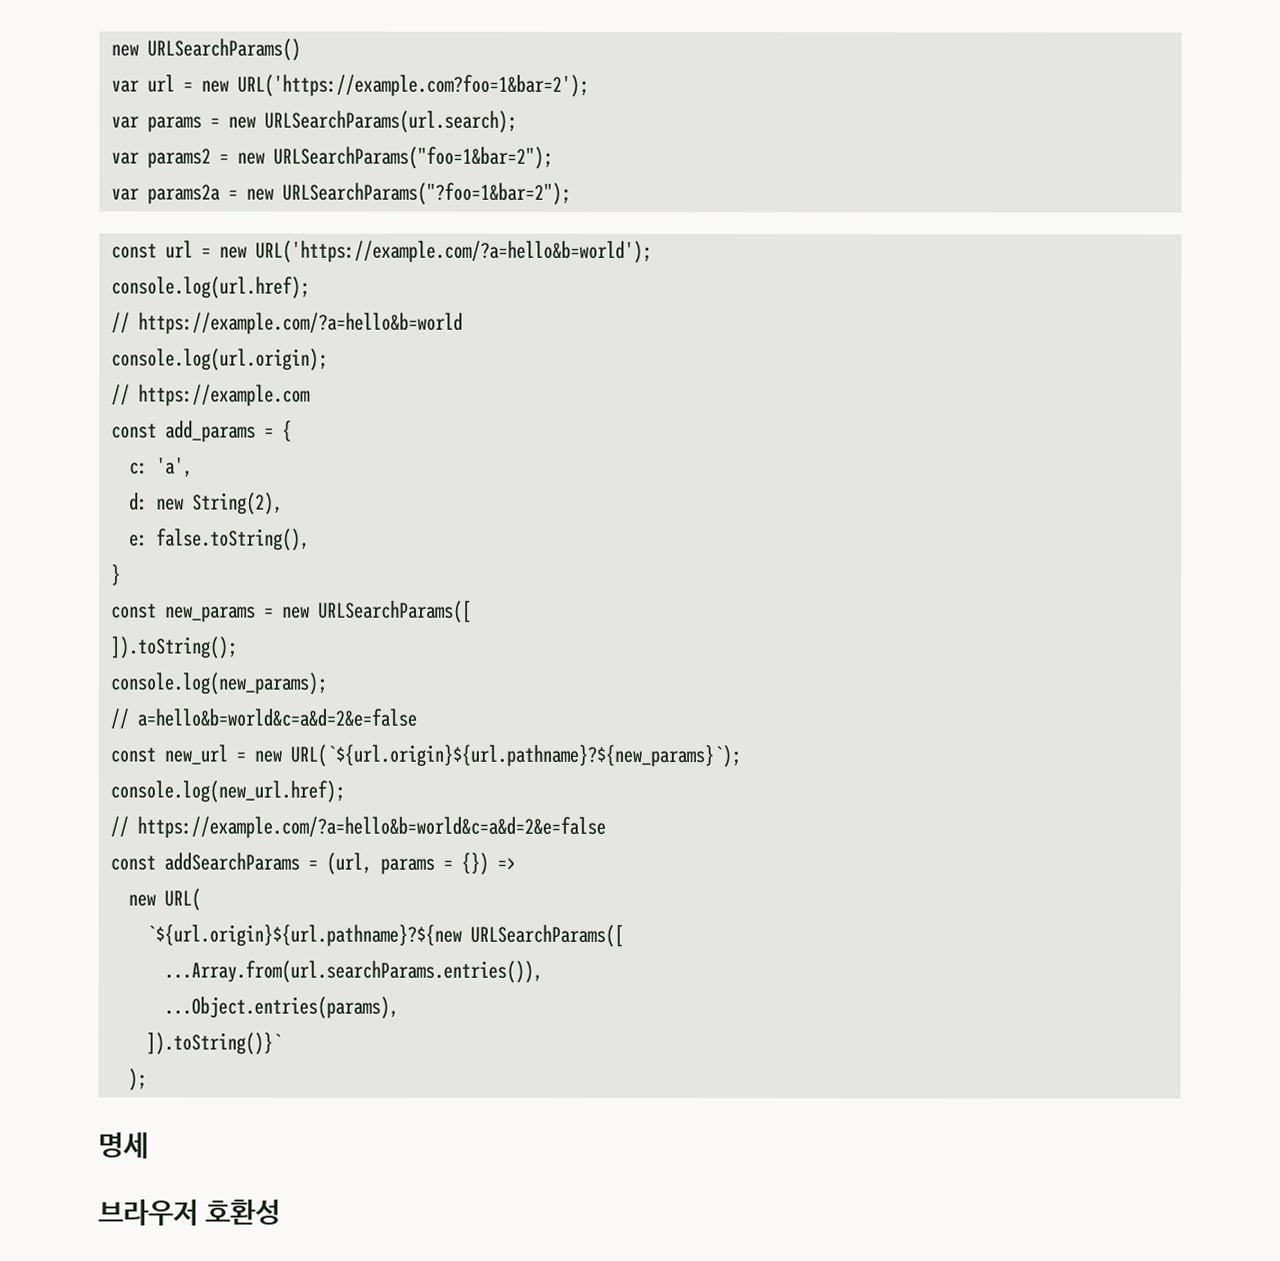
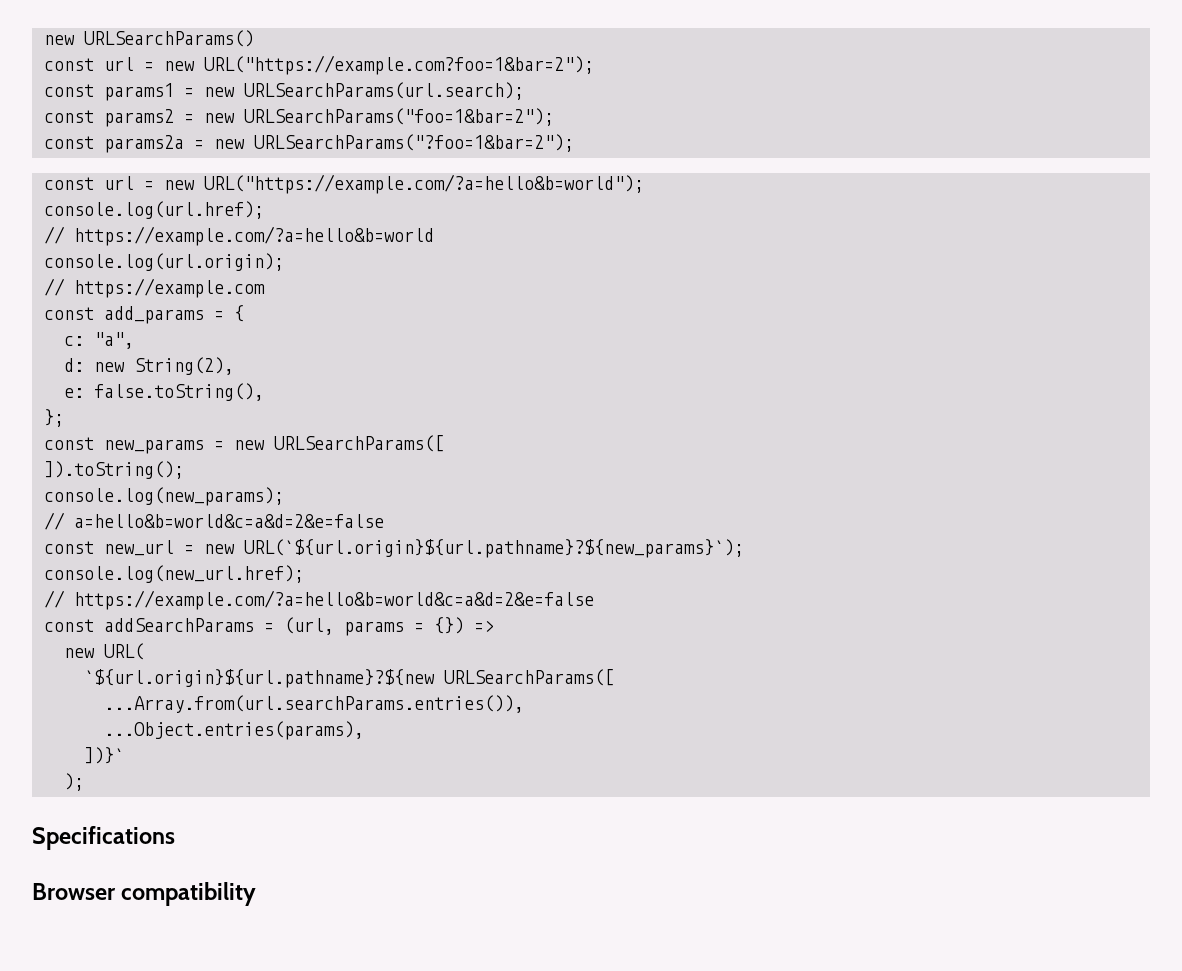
- var url = new URL('https://example.com?foo=1&bar=2');
- var params = new URLSearchParams(url.search);
+ const url = new URL("https://example.com?foo=1&bar=2");
+ const params1 = new URLSearchParams(url.search);
- var params2 = new URLSearchParams("foo=1&bar=2");
+ const params2 = new URLSearchParams("foo=1&bar=2");
- var params2a = new URLSearchParams("?foo=1&bar=2");
+ const params2a = new URLSearchParams("?foo=1&bar=2");
- const url = new URL('https://example.com/?a=hello&b=world');
+ const url = new URL("https://example.com/?a=hello&b=world");
- c: 'a',
+ c: "a",
- }
+ };
- ]).toString()}`
+ ])}`
- 명세
- 브라우저 호환성
+ Specifications
+ Browser compatibility

